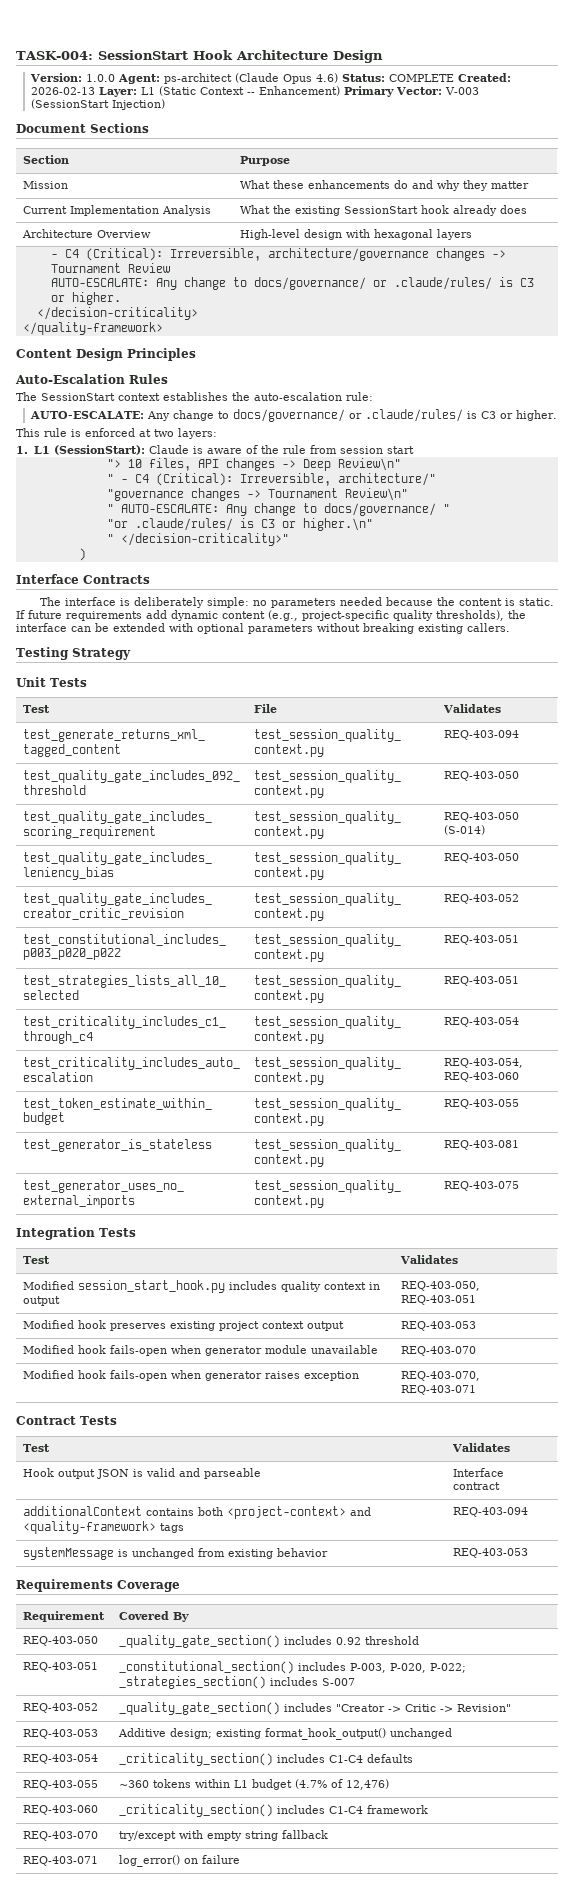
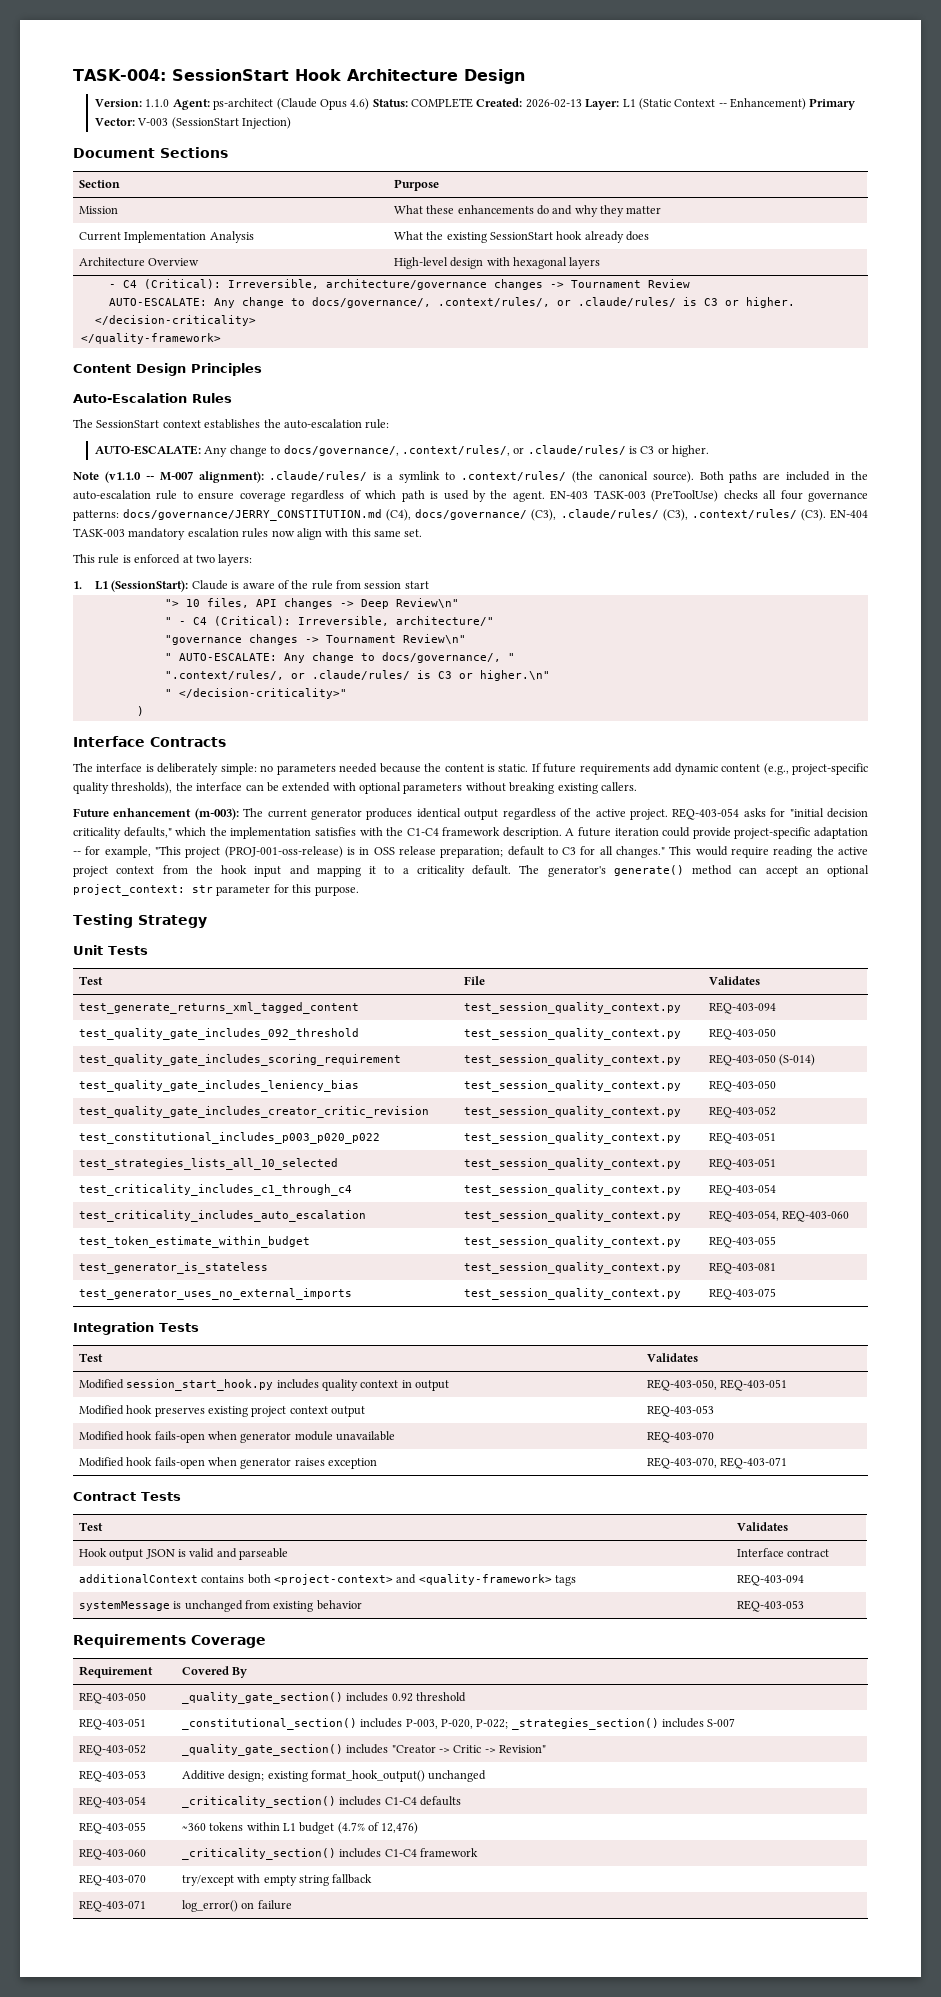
- Version: 1.0.0 Agent: ps-architect (Claude Opus 4.6) Status: COMPLETE Created: 2026-02-13 Layer: L1 (Static Context -- Enhancement) Primary Vector: V-003 (SessionStart Injection)
+ Version: 1.1.0 Agent: ps-architect (Claude Opus 4.6) Status: COMPLETE Created: 2026-02-13 Layer: L1 (Static Context -- Enhancement) Primary Vector: V-003 (SessionStart Injection)
  - C4 (Critical): Irreversible, architecture/governance changes -> Tournament Review
- AUTO-ESCALATE: Any change to docs/governance/ or .claude/rules/ is C3 or higher.
+ AUTO-ESCALATE: Any change to docs/governance/, .context/rules/, or .claude/rules/ is C3 or higher.
  The SessionStart context establishes the auto-escalation rule:
- AUTO-ESCALATE: Any change to docs/governance/ or .claude/rules/ is C3 or higher.
+ AUTO-ESCALATE: Any change to docs/governance/, .context/rules/, or .claude/rules/ is C3 or higher.
+ Note (v1.1.0 -- M-007 alignment): .claude/rules/ is a symlink to .context/rules/ (the canonical source). Both paths are included in the auto-escalation rule to ensure coverage regardless of which path is used by the agent. EN-403 TASK-003 (PreToolUse) checks all four governance patterns: docs/governance/JERRY_CONSTITUTION.md (C4), docs/governance/ (C3), .claude/rules/ (C3), .context/rules/ (C3). EN-404 TASK-003 mandatory escalation rules now align with this same set.
- " AUTO-ESCALATE: Any change to docs/governance/ "
+ " AUTO-ESCALATE: Any change to docs/governance/, "
- "or .claude/rules/ is C3 or higher.\n"
+ ".context/rules/, or .claude/rules/ is C3 or higher.\n"
+ Future enhancement (m-003): The current generator produces identical output regardless of the active project. REQ-403-054 asks for "initial decision criticality defaults," which the implementation satisfies with the C1-C4 framework description. A future iteration could provide project-specific adaptation -- for example, "This project (PROJ-001-oss-release) is in OSS release preparation; default to C3 for all changes." This would require reading the active project context from the hook input and mapping it to a criticality default. The generator's generate() method can accept an optional project_context: str parameter for this purpose.

